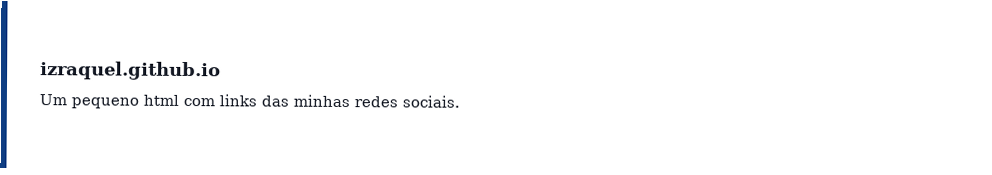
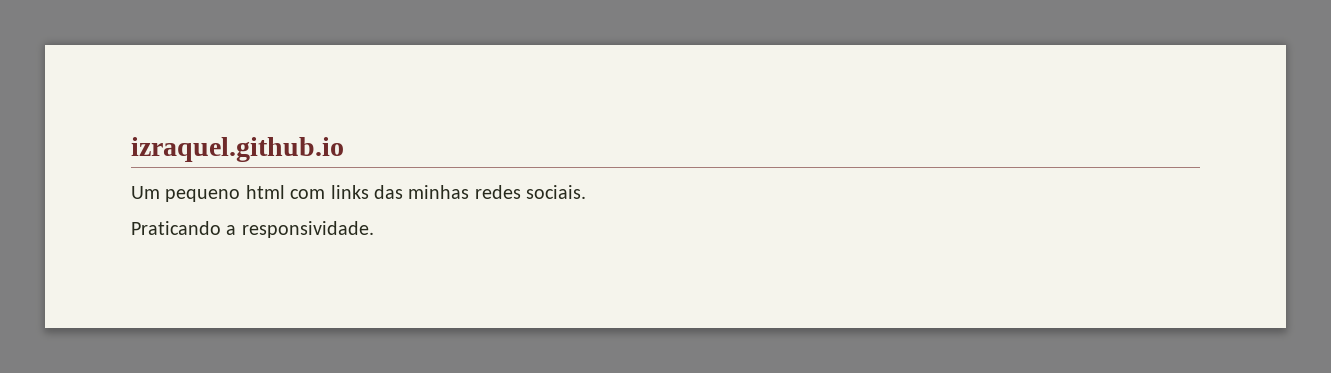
+ Praticando a responsividade.

